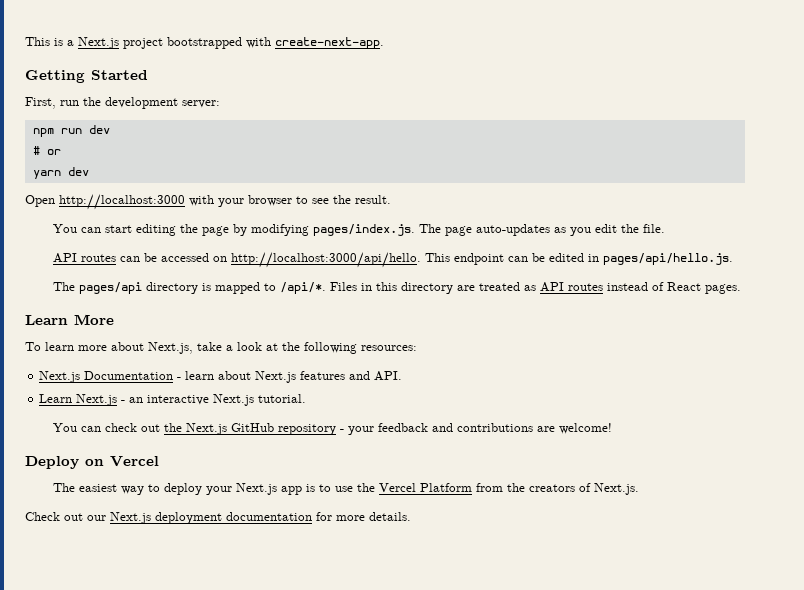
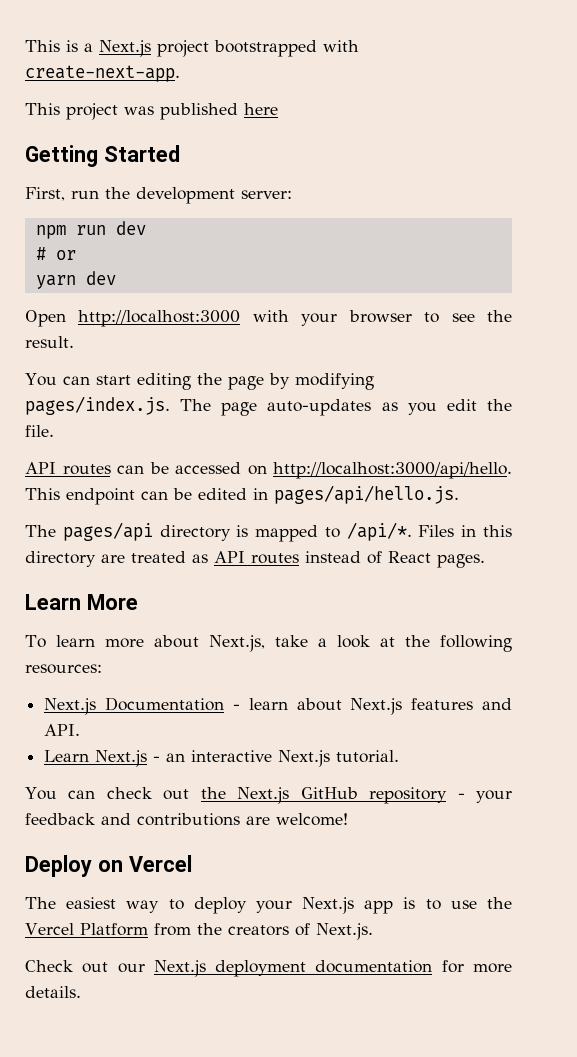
+ This project was published here

